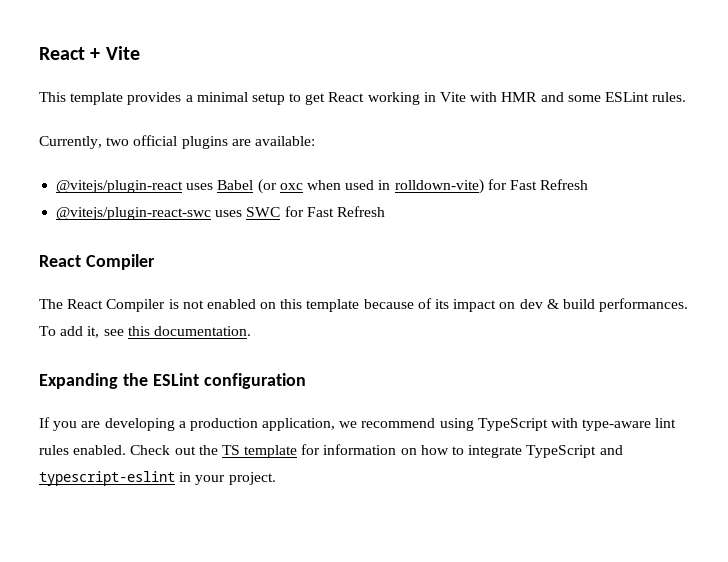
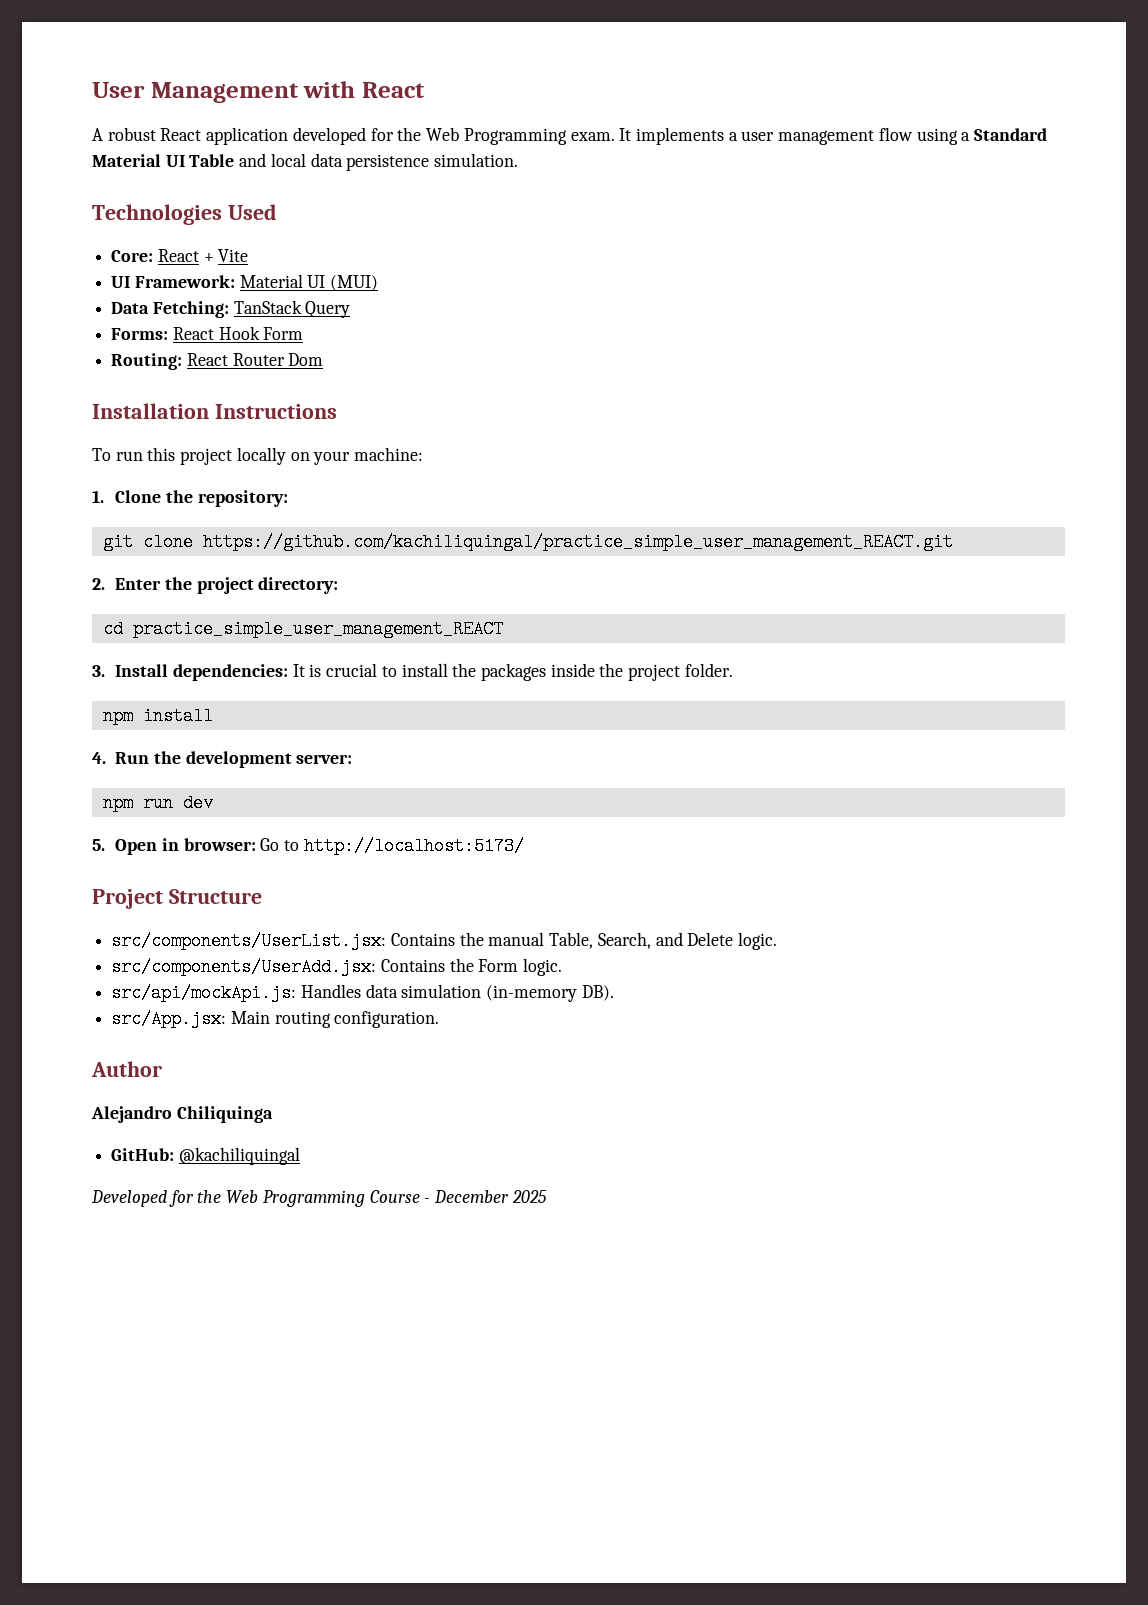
- React + Vite
- This template provides a minimal setup to get React working in Vite with HMR and some ESLint rules.
- Currently, two official plugins are available:
- @vitejs/plugin-react uses Babel (or oxc when used in rolldown-vite) for Fast Refresh
- @vitejs/plugin-react-swc uses SWC for Fast Refresh
- React Compiler
- The React Compiler is not enabled on this template because of its impact on dev & build performances. To add it, see this documentation.
- Expanding the ESLint configuration
- If you are developing a production application, we recommend using TypeScript with type-aware lint rules enabled. Check out the TS template for information on how to integrate TypeScript and typescript-eslint in your project.
+ User Management with React
+ A robust React application developed for the Web Programming exam. It implements a user management flow using a Standard Material UI Table and local data persistence simulation.
+ Technologies Used
+ Core: React + Vite
+ UI Framework: Material UI (MUI)
+ Data Fetching: TanStack Query
+ Forms: React Hook Form
+ Routing: React Router Dom
+ Installation Instructions
+ To run this project locally on your machine:
+ 1. Clone the repository:
+ git clone https://github.com/kachiliquingal/practice_simple_user_management_REACT.git
+ 2. Enter the project directory:
+ cd practice_simple_user_management_REACT
+ 3. Install dependencies: It is crucial to install the packages inside the project folder.
+ npm install
+ 4. Run the development server:
+ npm run dev
+ 5. Open in browser: Go to http://localhost:5173/
+ Project Structure
+ src/components/UserList.jsx: Contains the manual Table, Search, and Delete logic.
+ src/components/UserAdd.jsx: Contains the Form logic.
+ src/api/mockApi.js: Handles data simulation (in-memory DB).
+ src/App.jsx: Main routing configuration.
+ Author
+ Alejandro Chiliquinga
+ GitHub: @kachiliquingal
+ Developed for the Web Programming Course - December 2025

